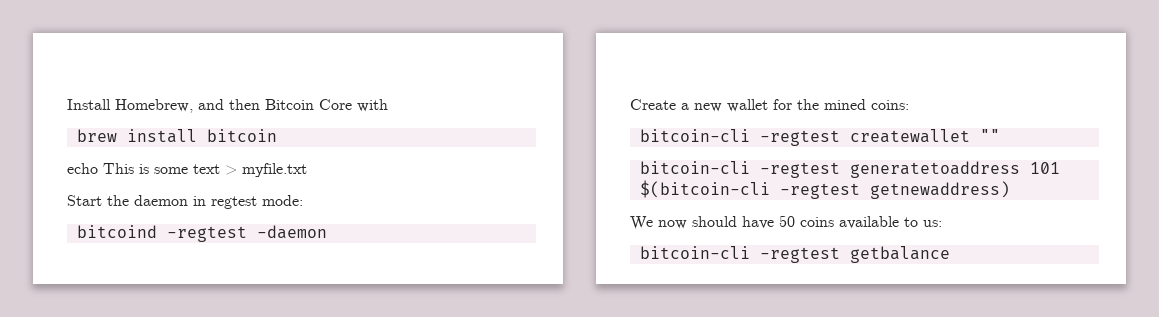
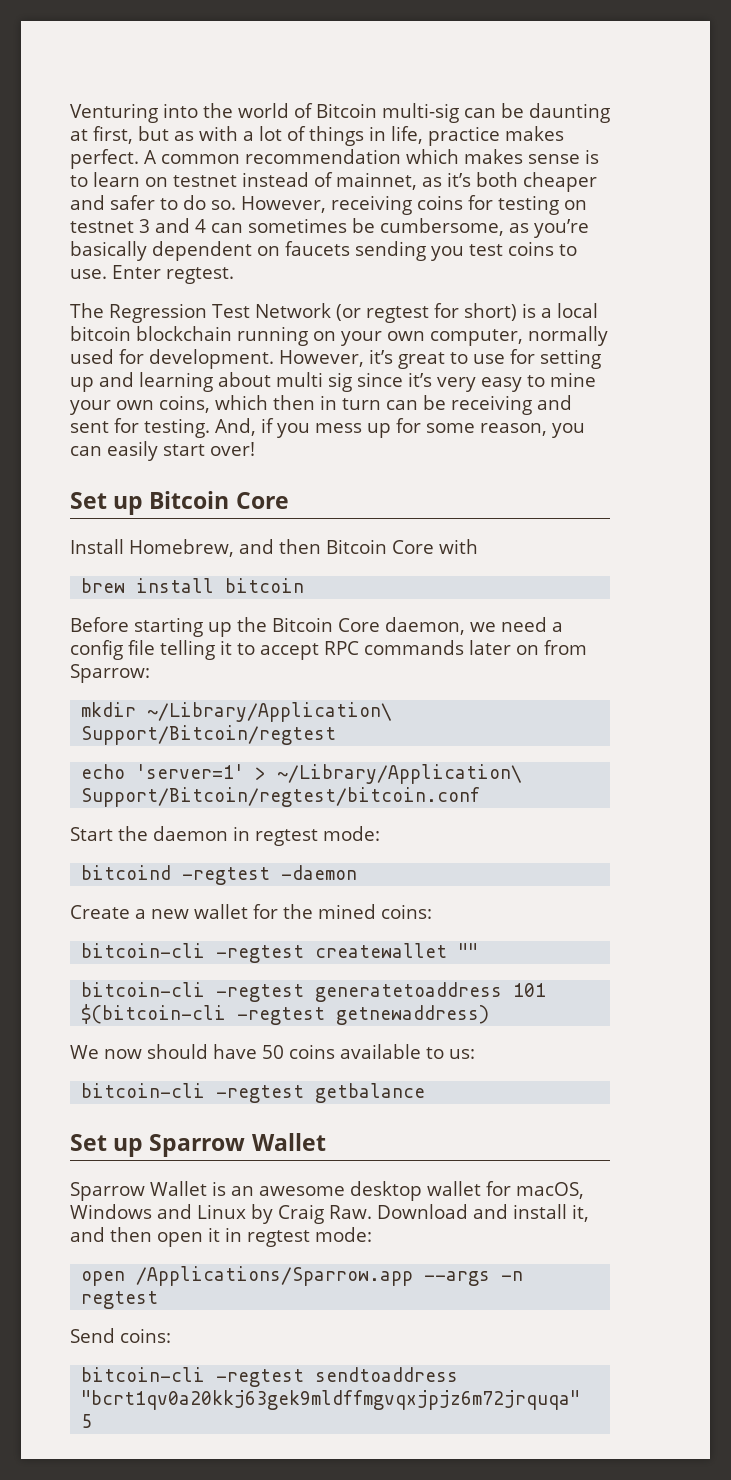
+ Venturing into the world of Bitcoin multi-sig can be daunting at first, but as with a lot of things in life‚ practice makes perfect. A common recommendation which makes sense is to learn on testnet instead of mainnet, as it’s both cheaper and safer to do so. However, receiving coins for testing on testnet 3 and 4 can sometimes be cumbersome, as you’re basically dependent on faucets sending you test coins to use. Enter regtest.
+ The Regression Test Network (or regtest for short) is a local bitcoin blockchain running on your own computer, normally used for development. However, it’s great to use for setting up and learning about multi sig since it’s very easy to mine your own coins, which then in turn can be receiving and sent for testing. And, if you mess up for some reason, you can easily start over!
+ Set up Bitcoin Core
- echo This is some text > myfile.txt
+ Before starting up the Bitcoin Core daemon, we need a config file telling it to accept RPC commands later on from Sparrow:
+ mkdir ~/Library/Application\ Support/Bitcoin/regtest
+ echo 'server=1' > ~/Library/Application\ Support/Bitcoin/regtest/bitcoin.conf
+ Set up Sparrow Wallet
+ Sparrow Wallet is an awesome desktop wallet for macOS, Windows and Linux by Craig Raw. Download and install it, and then open it in regtest mode:
+ open /Applications/Sparrow.app --args -n regtest
+ Send coins:
+ bitcoin-cli -regtest sendtoaddress "bcrt1qv0a20kkj63gek9mldffmgvqxjpjz6m72jrquqa" 5

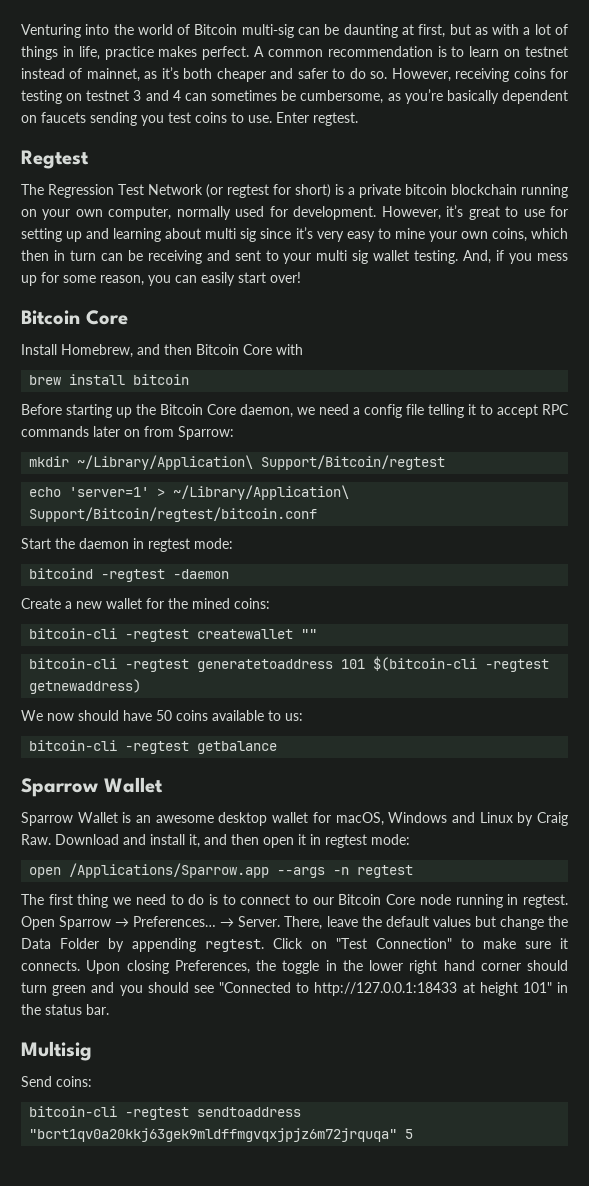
- A common recommendation which makes sense is to learn on testnet instead of mainnet, as it’s both cheaper and safer to do so.
+ A common recommendation is to learn on testnet instead of mainnet, as it’s both cheaper and safer to do so.
+ Regtest
- The Regression Test Network (or regtest for short) is a local bitcoin blockchain running on your own computer, normally used for development.
+ The Regression Test Network (or regtest for short) is a private bitcoin blockchain running on your own computer, normally used for development.
- However, it’s great to use for setting up and learning about multi sig since it’s very easy to mine your own coins, which then in turn can be receiving and sent for testing.
+ However, it’s great to use for setting up and learning about multi sig since it’s very easy to mine your own coins, which then in turn can be receiving and sent to your multi sig wallet testing.
  And, if you mess up for some reason, you can easily start over!
- Set up Bitcoin Core
+ Bitcoin Core
  bitcoin-cli -regtest getbalance
- Set up Sparrow Wallet
+ Sparrow Wallet
+ The first thing we need to do is to connect to our Bitcoin Core node running in regtest. Open Sparrow → Preferences… → Server. There, leave the default values but change the Data Folder by appending regtest. Click on "Test Connection" to make sure it connects. Upon closing Preferences, the toggle in the lower right hand corner should turn green and you should see "Connected to http://127.0.0.1:18433 at height 101" in the status bar.
+ Multisig

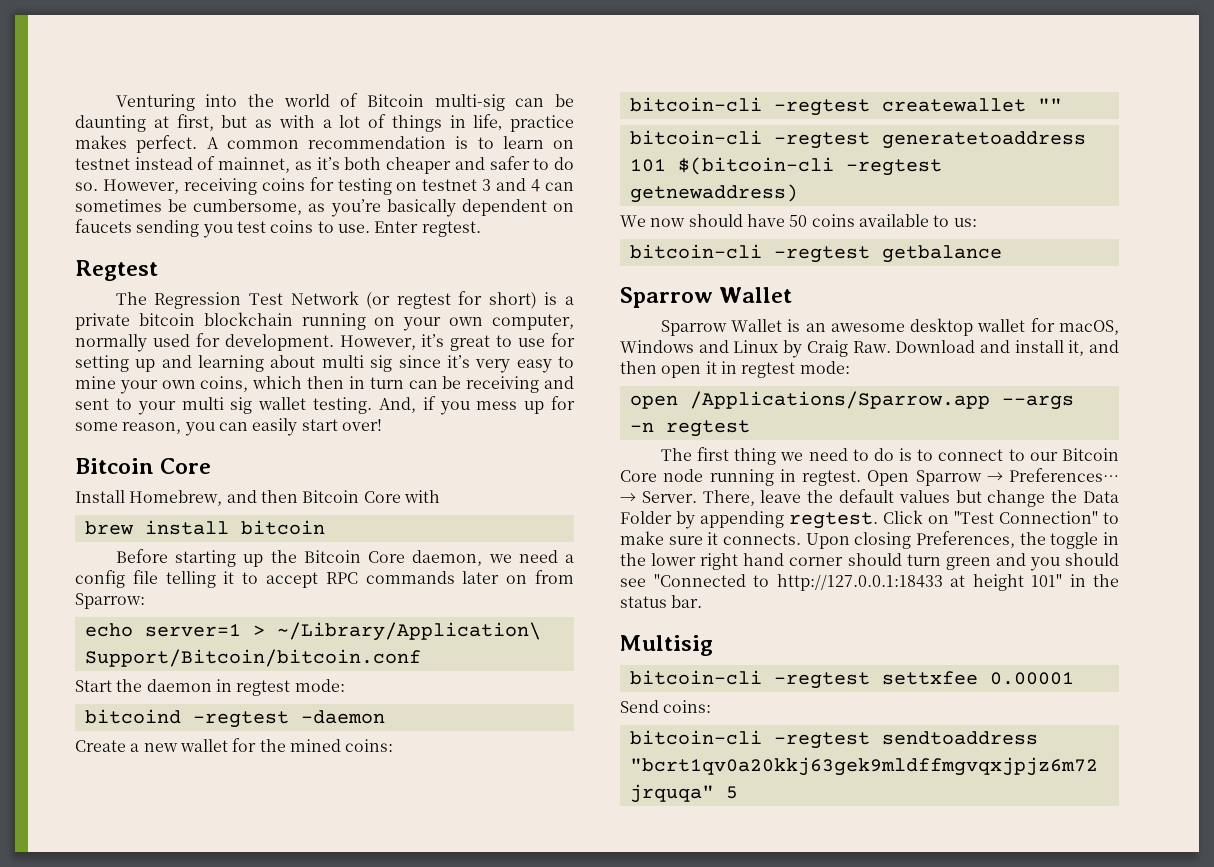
- mkdir ~/Library/Application\ Support/Bitcoin/regtest
- echo 'server=1' > ~/Library/Application\ Support/Bitcoin/regtest/bitcoin.conf
+ echo server=1 > ~/Library/Application\ Support/Bitcoin/bitcoin.conf
+ bitcoin-cli -regtest settxfee 0.00001

